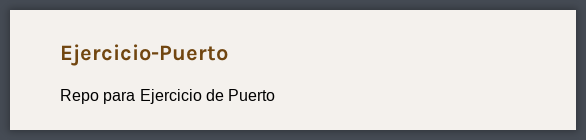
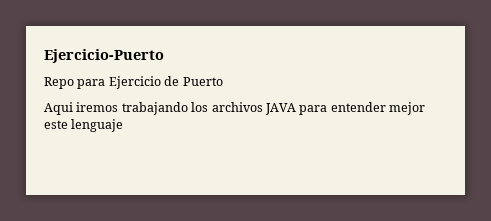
+ Aqui iremos trabajando los archivos JAVA para entender mejor este lenguaje

